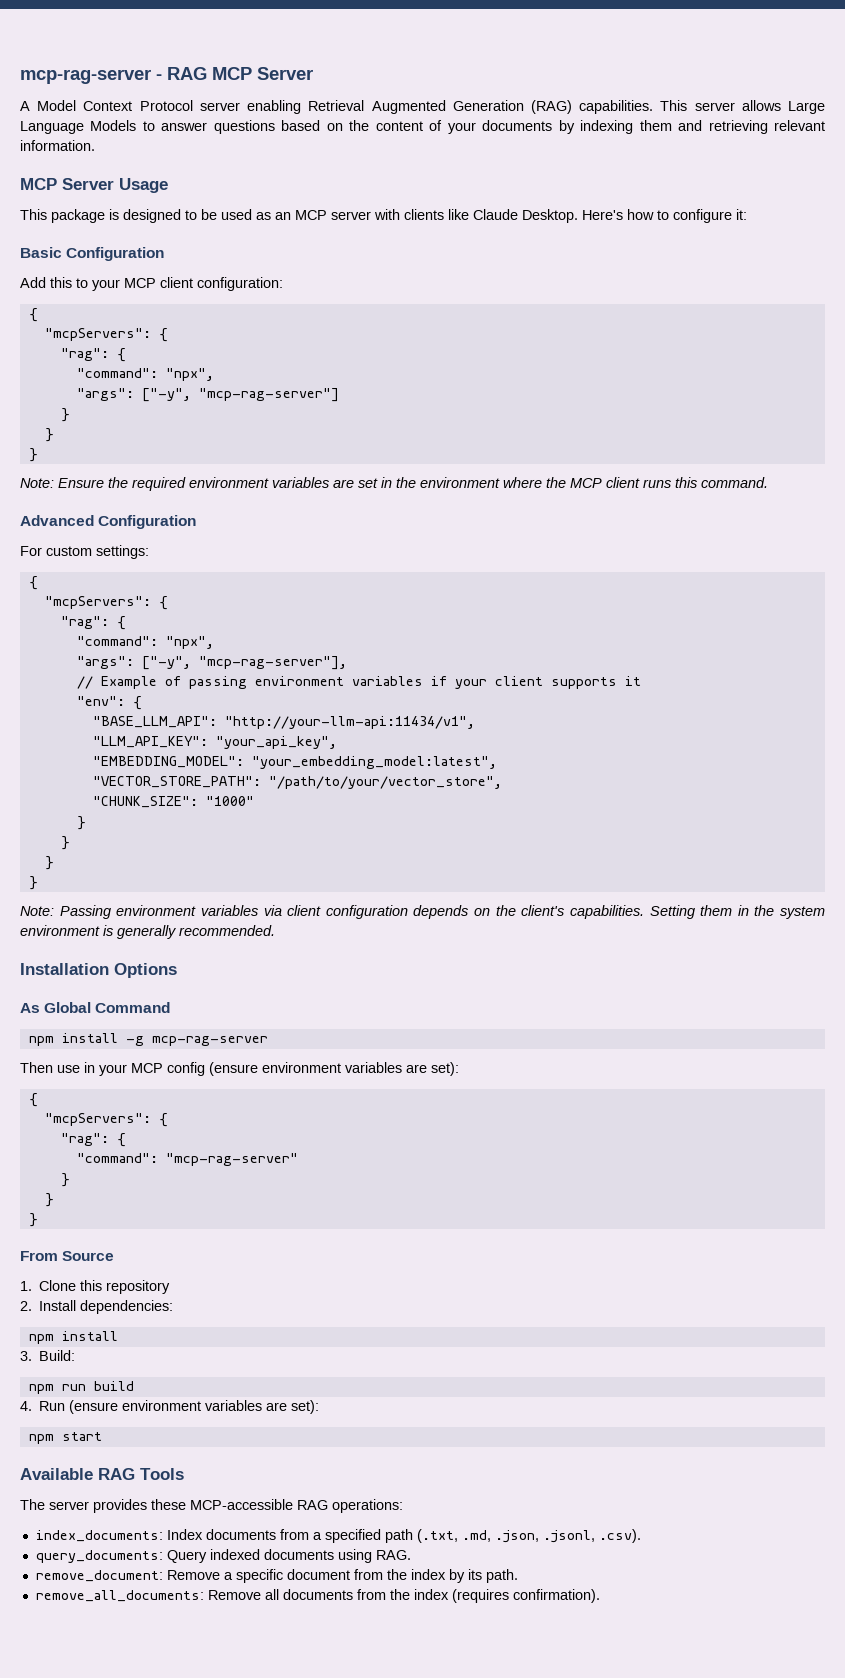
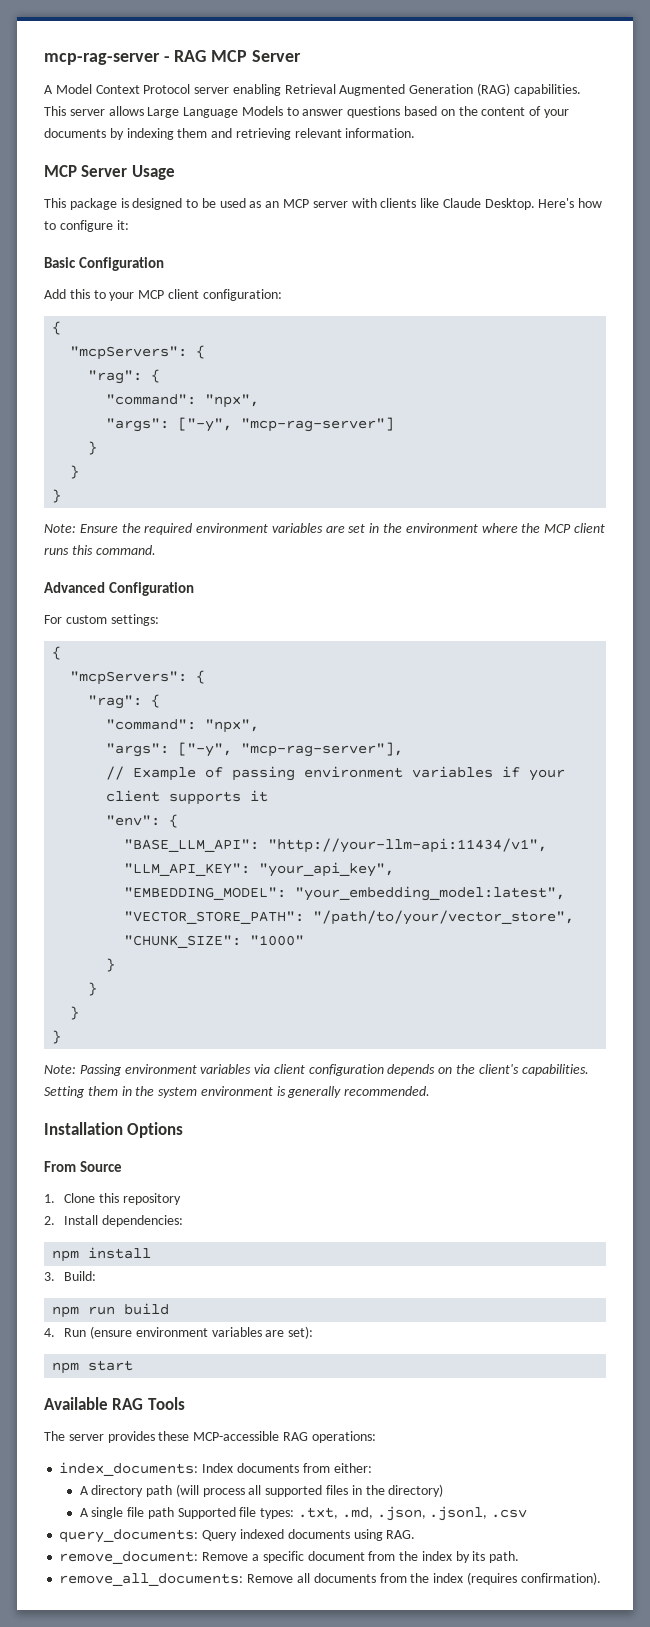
- As Global Command
- npm install -g mcp-rag-server
- Then use in your MCP config (ensure environment variables are set):
- {
- "mcpServers": {
- "rag": {
- "command": "mcp-rag-server"
- }
- }
- }
- index_documents: Index documents from a specified path (.txt, .md, .json, .jsonl, .csv).
+ index_documents: Index documents from either:
+ A directory path (will process all supported files in the directory)
+ A single file path Supported file types: .txt, .md, .json, .jsonl, .csv

